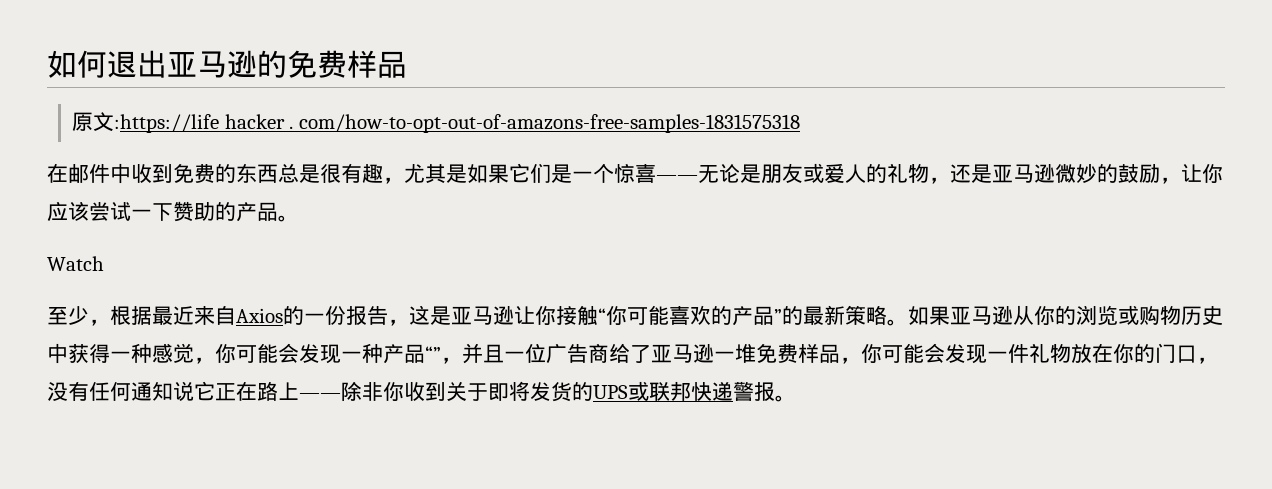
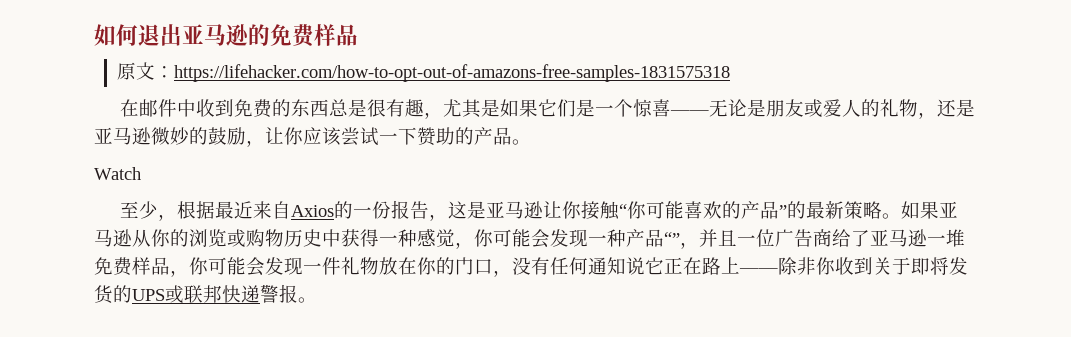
- 原文:https://life hacker . com/how-to-opt-out-of-amazons-free-samples-1831575318
+ 原文：https://lifehacker.com/how-to-opt-out-of-amazons-free-samples-1831575318

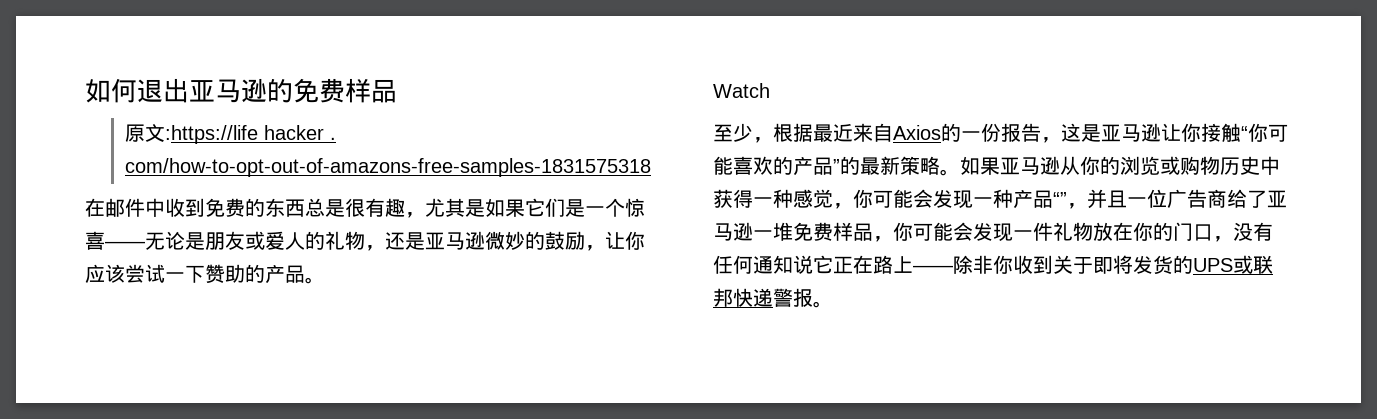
- 原文：https://lifehacker.com/how-to-opt-out-of-amazons-free-samples-1831575318
+ 原文:https://life hacker . com/how-to-opt-out-of-amazons-free-samples-1831575318

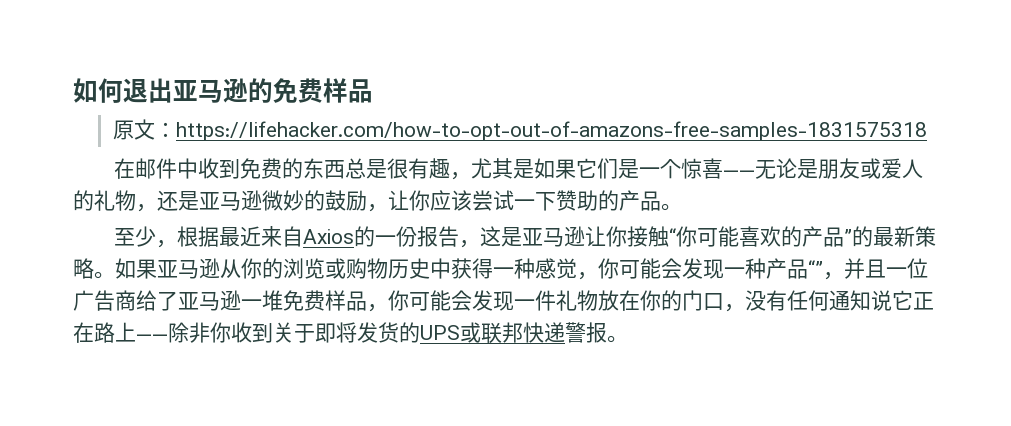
- 原文:https://life hacker . com/how-to-opt-out-of-amazons-free-samples-1831575318
+ 原文：https://lifehacker.com/how-to-opt-out-of-amazons-free-samples-1831575318
- Watch

